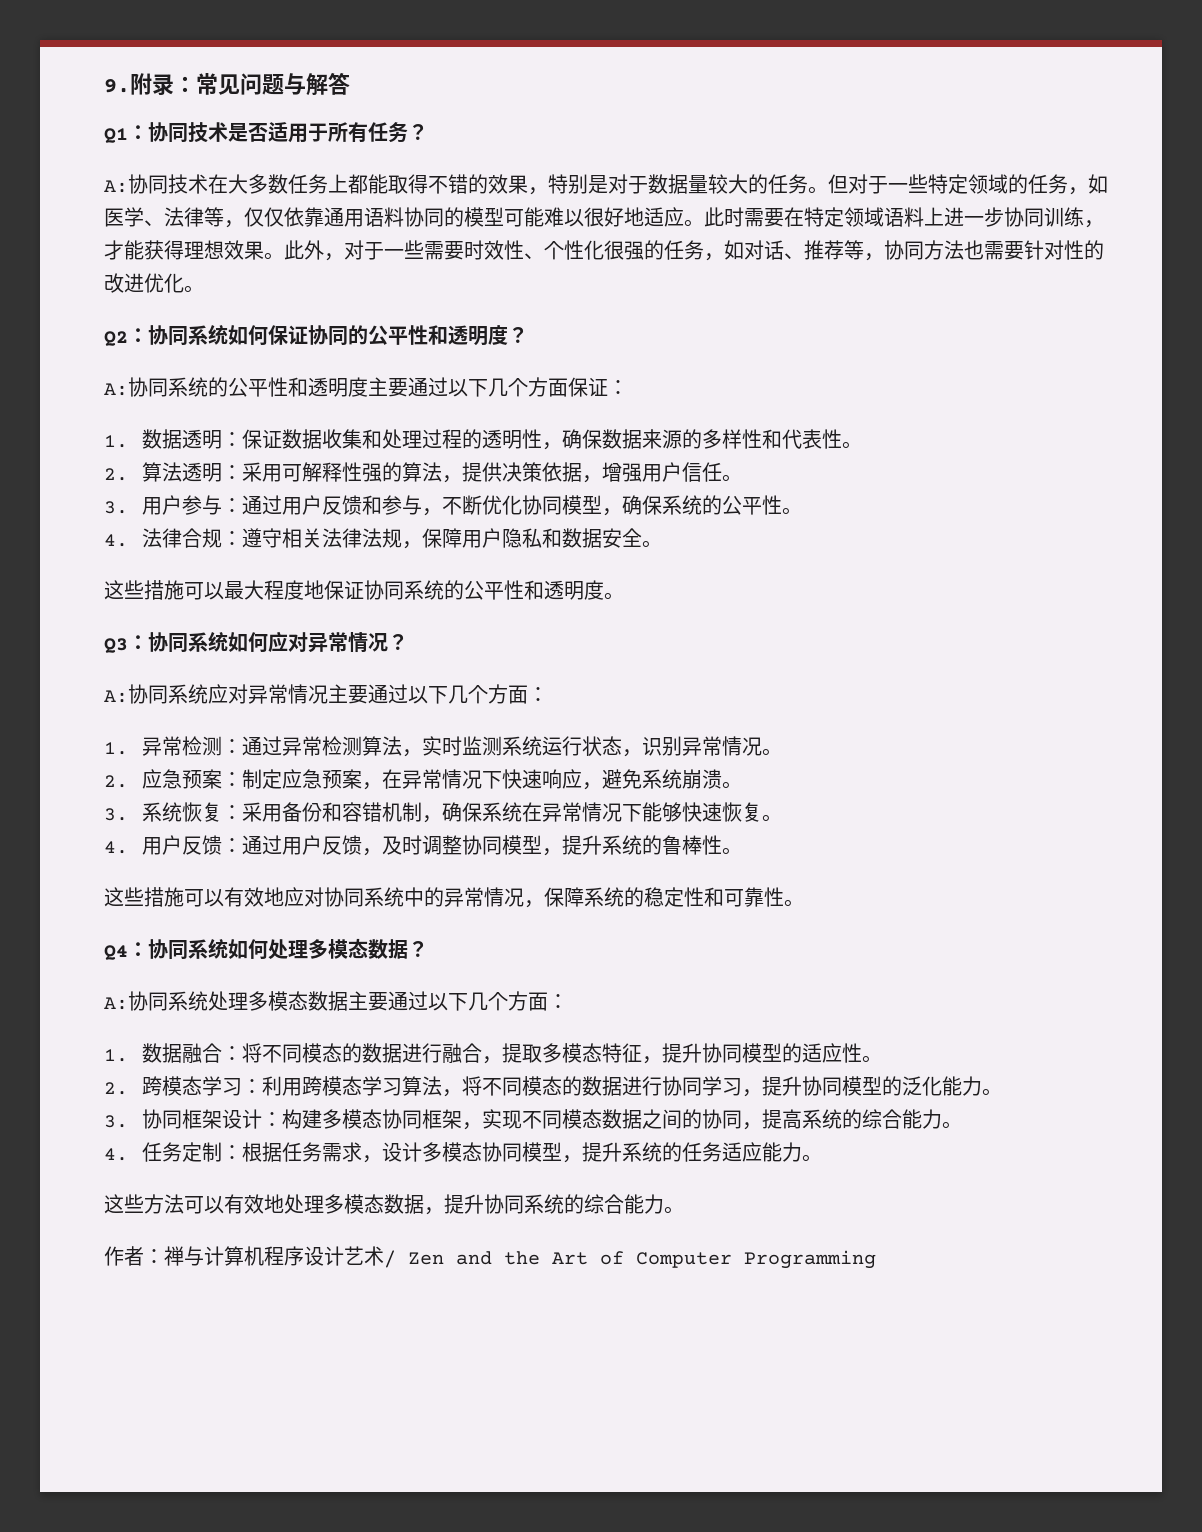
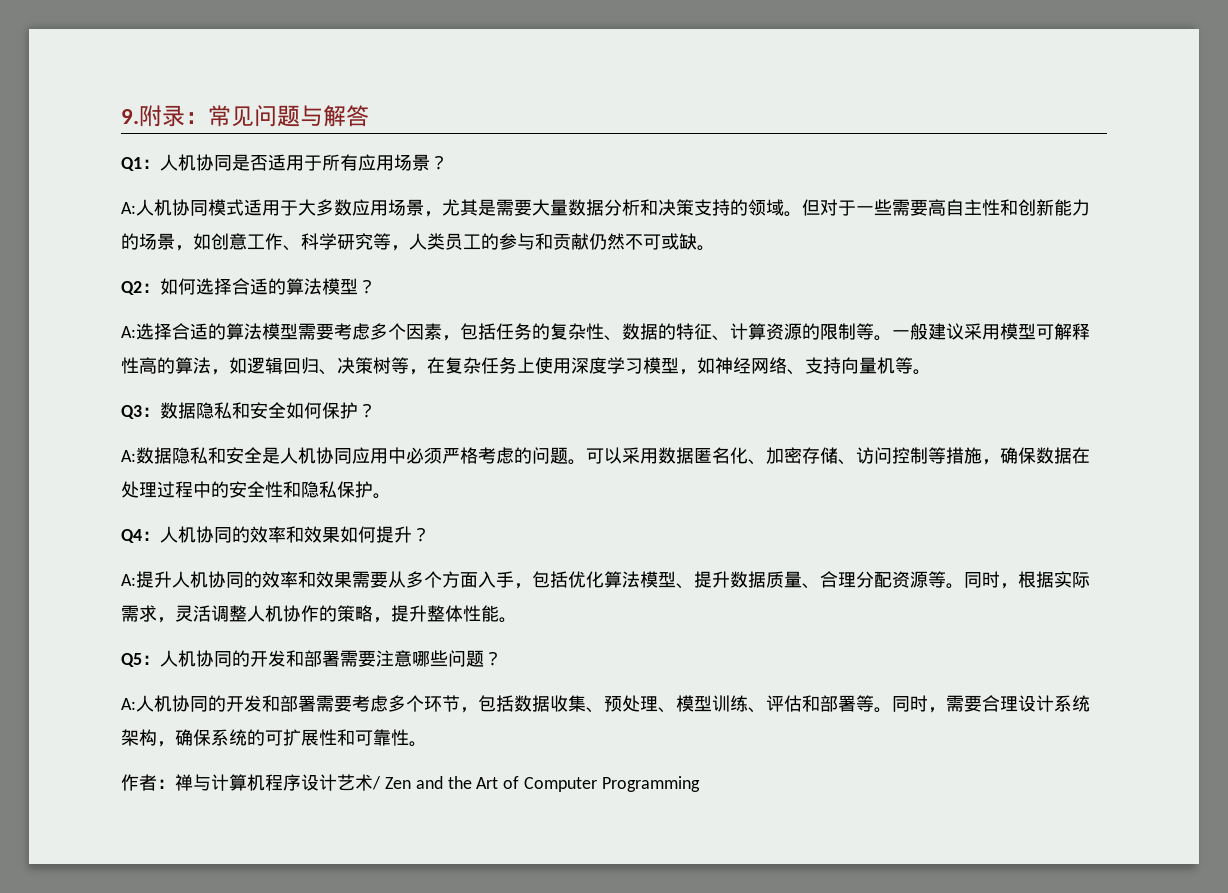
- Q1：协同技术是否适用于所有任务？
- A:协同技术在大多数任务上都能取得不错的效果，特别是对于数据量较大的任务。但对于一些特定领域的任务，如医学、法律等，仅仅依靠通用语料协同的模型可能难以很好地适应。此时需要在特定领域语料上进一步协同训练，才能获得理想效果。此外，对于一些需要时效性、个性化很强的任务，如对话、推荐等，协同方法也需要针对性的改进优化。
- Q2：协同系统如何保证协同的公平性和透明度？
- A:协同系统的公平性和透明度主要通过以下几个方面保证：
- 1.数据透明：保证数据收集和处理过程的透明性，确保数据来源的多样性和代表性。
- 2.算法透明：采用可解释性强的算法，提供决策依据，增强用户信任。
- 3.用户参与：通过用户反馈和参与，不断优化协同模型，确保系统的公平性。
- 4.法律合规：遵守相关法律法规，保障用户隐私和数据安全。
- 这些措施可以最大程度地保证协同系统的公平性和透明度。
- Q3：协同系统如何应对异常情况？
- A:协同系统应对异常情况主要通过以下几个方面：
- 1.异常检测：通过异常检测算法，实时监测系统运行状态，识别异常情况。
- 2.应急预案：制定应急预案，在异常情况下快速响应，避免系统崩溃。
- 3.系统恢复：采用备份和容错机制，确保系统在异常情况下能够快速恢复。
- 4.用户反馈：通过用户反馈，及时调整协同模型，提升系统的鲁棒性。
- 这些措施可以有效地应对协同系统中的异常情况，保障系统的稳定性和可靠性。
- Q4：协同系统如何处理多模态数据？
- A:协同系统处理多模态数据主要通过以下几个方面：
- 1.数据融合：将不同模态的数据进行融合，提取多模态特征，提升协同模型的适应性。
- 2.跨模态学习：利用跨模态学习算法，将不同模态的数据进行协同学习，提升协同模型的泛化能力。
- 3.协同框架设计：构建多模态协同框架，实现不同模态数据之间的协同，提高系统的综合能力。
- 4.任务定制：根据任务需求，设计多模态协同模型，提升系统的任务适应能力。
- 这些方法可以有效地处理多模态数据，提升协同系统的综合能力。
+ Q1：人机协同是否适用于所有应用场景？
+ A:人机协同模式适用于大多数应用场景，尤其是需要大量数据分析和决策支持的领域。但对于一些需要高自主性和创新能力的场景，如创意工作、科学研究等，人类员工的参与和贡献仍然不可或缺。
+ Q2：如何选择合适的算法模型？
+ A:选择合适的算法模型需要考虑多个因素，包括任务的复杂性、数据的特征、计算资源的限制等。一般建议采用模型可解释性高的算法，如逻辑回归、决策树等，在复杂任务上使用深度学习模型，如神经网络、支持向量机等。
+ Q3：数据隐私和安全如何保护？
+ A:数据隐私和安全是人机协同应用中必须严格考虑的问题。可以采用数据匿名化、加密存储、访问控制等措施，确保数据在处理过程中的安全性和隐私保护。
+ Q4：人机协同的效率和效果如何提升？
+ A:提升人机协同的效率和效果需要从多个方面入手，包括优化算法模型、提升数据质量、合理分配资源等。同时，根据实际需求，灵活调整人机协作的策略，提升整体性能。
+ Q5：人机协同的开发和部署需要注意哪些问题？
+ A:人机协同的开发和部署需要考虑多个环节，包括数据收集、预处理、模型训练、评估和部署等。同时，需要合理设计系统架构，确保系统的可扩展性和可靠性。

